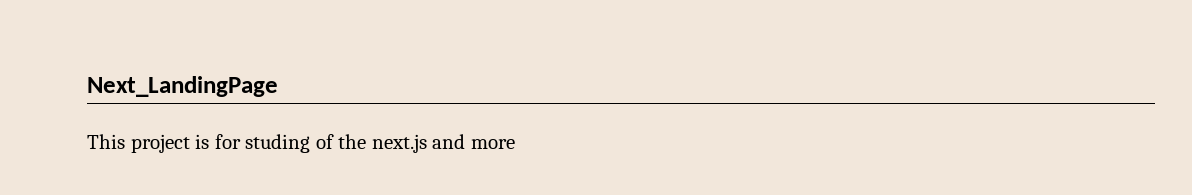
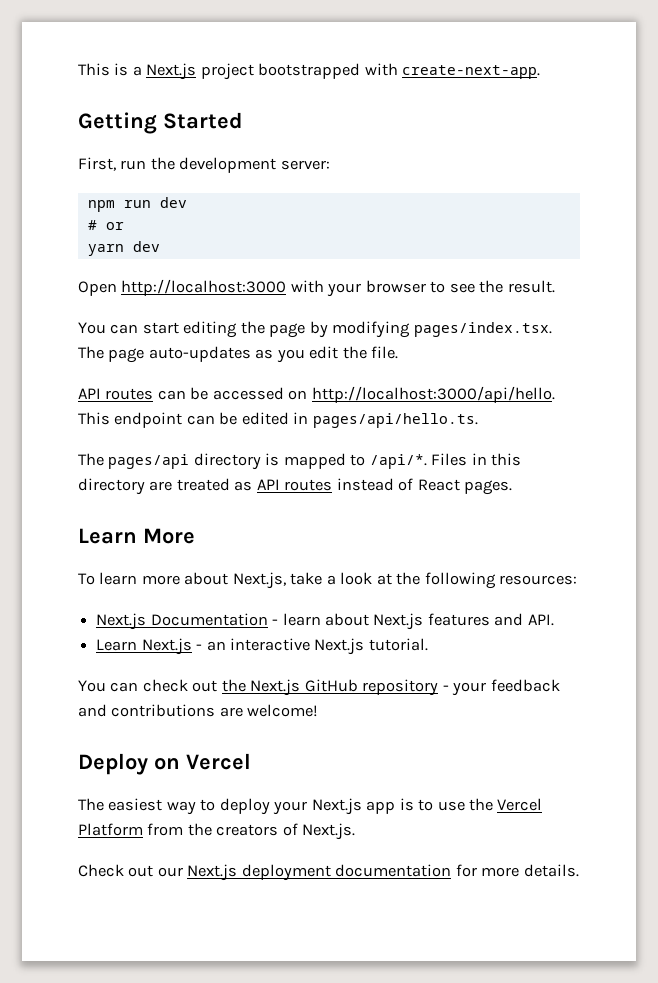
- Next_LandingPage
- This project is for studing of the next.js and more
+ This is a Next.js project bootstrapped with create-next-app.
+ Getting Started
+ First, run the development server:
+ npm run dev
+ # or
+ yarn dev
+ Open http://localhost:3000 with your browser to see the result.
+ You can start editing the page by modifying pages/index.tsx. The page auto-updates as you edit the file.
+ API routes can be accessed on http://localhost:3000/api/hello. This endpoint can be edited in pages/api/hello.ts.
+ The pages/api directory is mapped to /api/*. Files in this directory are treated as API routes instead of React pages.
+ Learn More
+ To learn more about Next.js, take a look at the following resources:
+ Next.js Documentation - learn about Next.js features and API.
+ Learn Next.js - an interactive Next.js tutorial.
+ You can check out the Next.js GitHub repository - your feedback and contributions are welcome!
+ Deploy on Vercel
+ The easiest way to deploy your Next.js app is to use the Vercel Platform from the creators of Next.js.
+ Check out our Next.js deployment documentation for more details.

